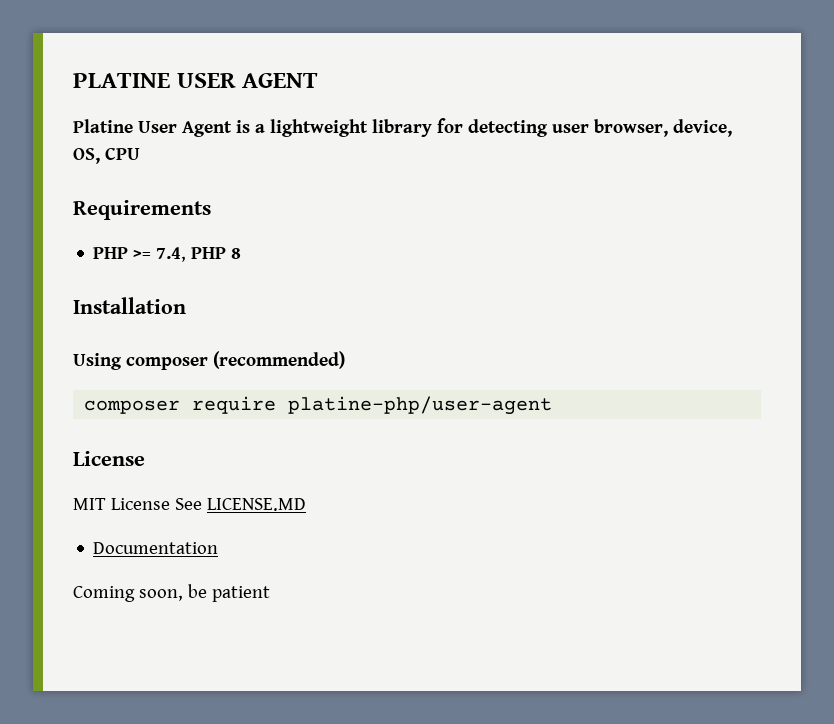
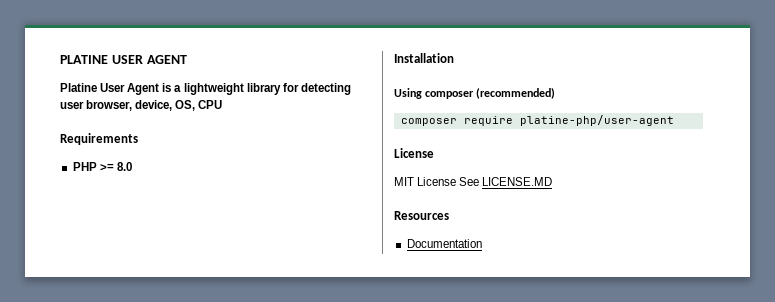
- PHP >= 7.4, PHP 8
+ PHP >= 8.0
+ Resources
- Coming soon, be patient

